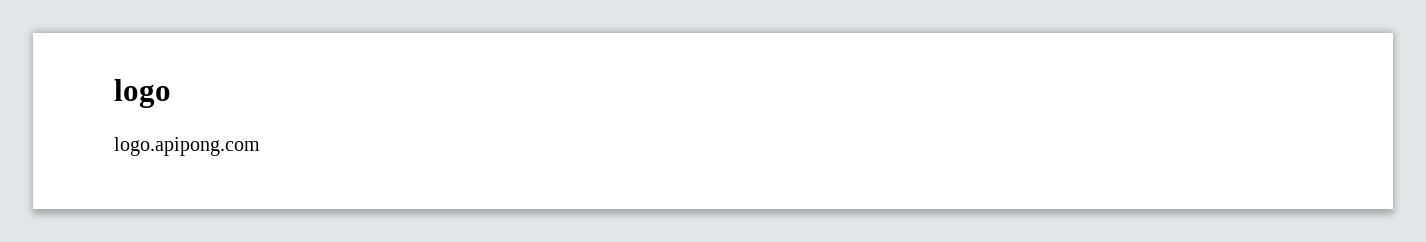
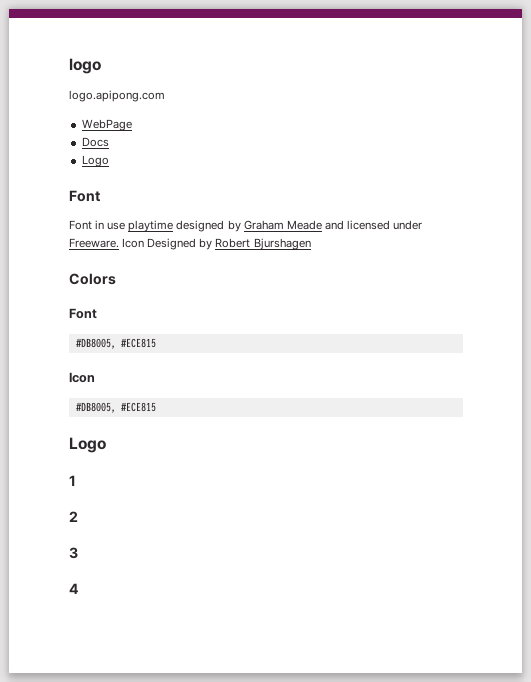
+ WebPage
+ Docs
+ Logo
+ Font
+ Font in use playtime designed by Graham Meade and licensed under Freeware. Icon Designed by Robert Bjurshagen
+ Colors
+ Font
+ #DB8005, #ECE815
+ Icon
+ #DB8005, #ECE815
+ Logo
+ 1
+ 2
+ 3
+ 4

